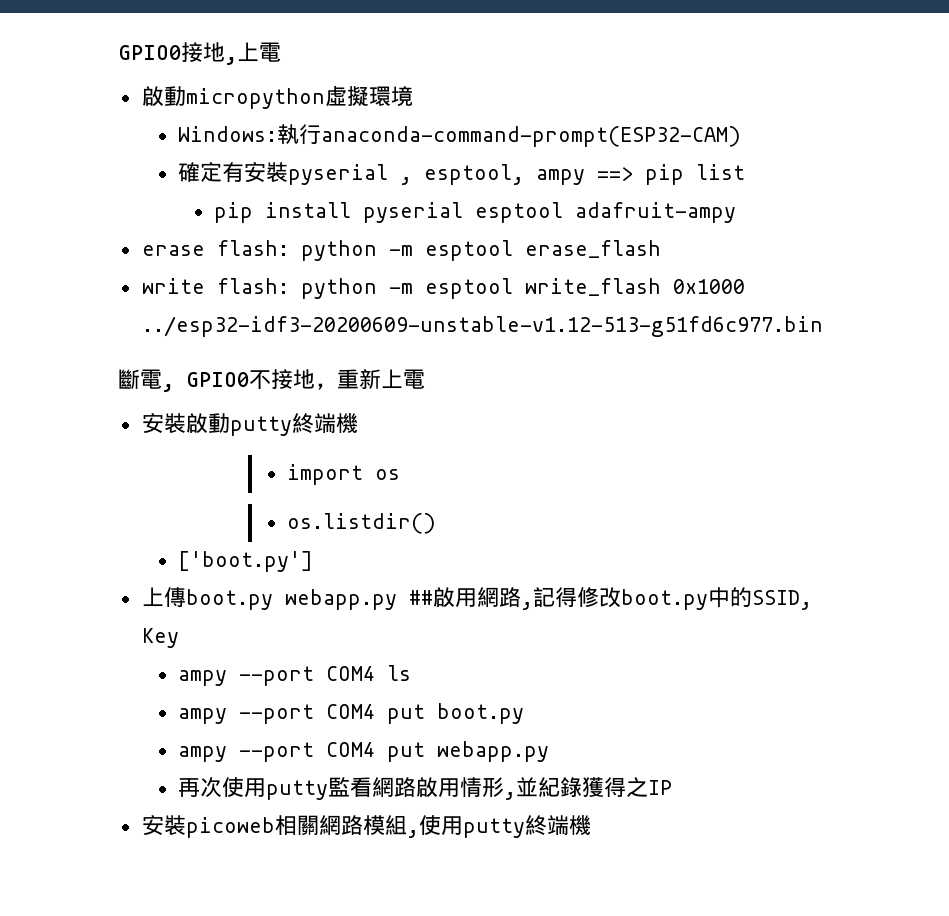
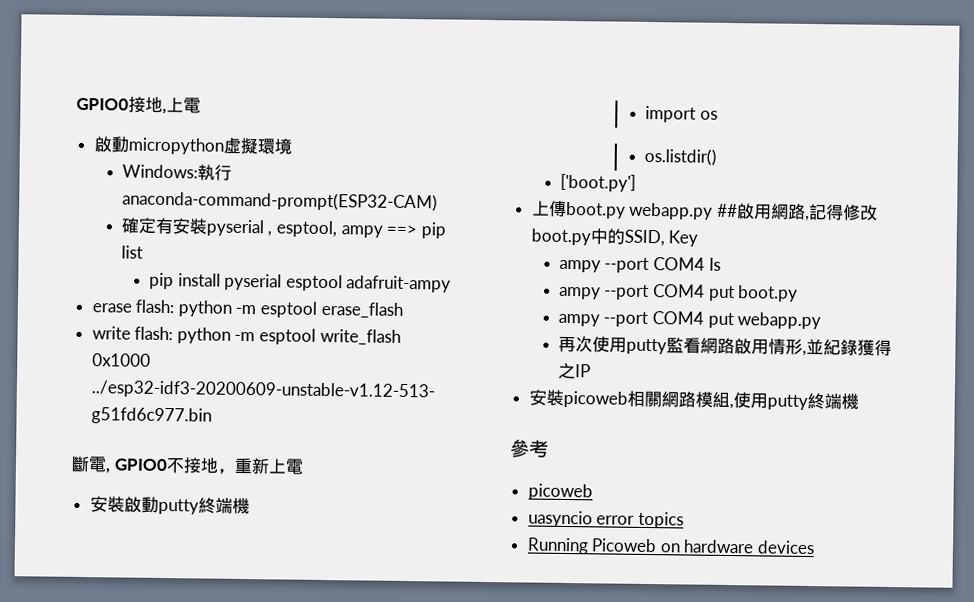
+ 參考
+ picoweb
+ uasyncio error topics
+ Running Picoweb on hardware devices

